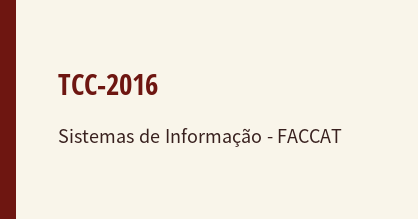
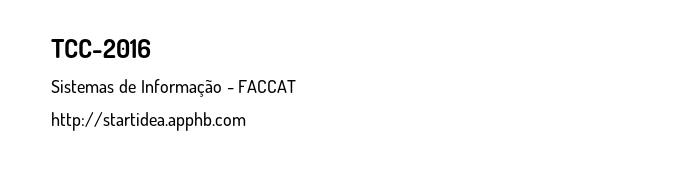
+ http://startidea.apphb.com

